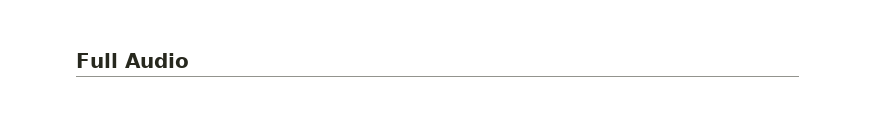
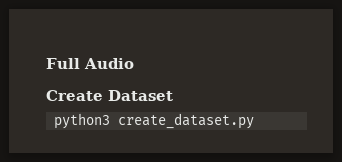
+ Create Dataset
+ python3 create_dataset.py

